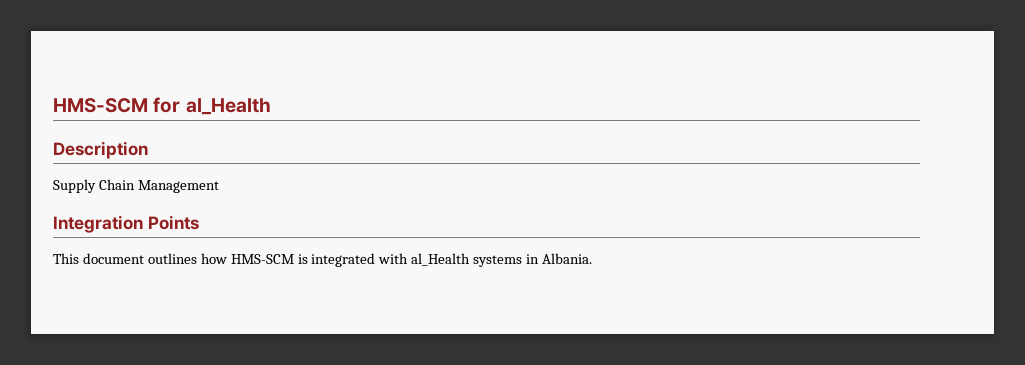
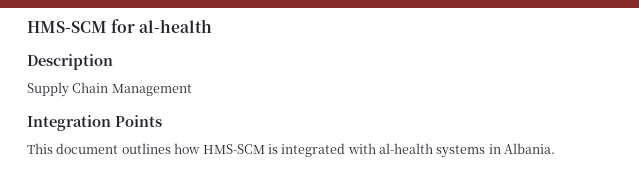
- HMS-SCM for al_Health
+ HMS-SCM for al-health
- This document outlines how HMS-SCM is integrated with al_Health systems in Albania.
+ This document outlines how HMS-SCM is integrated with al-health systems in Albania.

